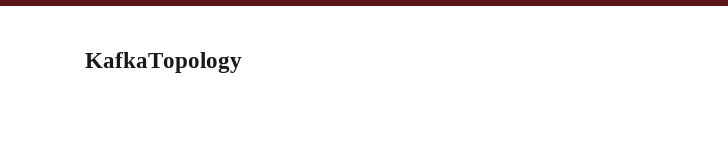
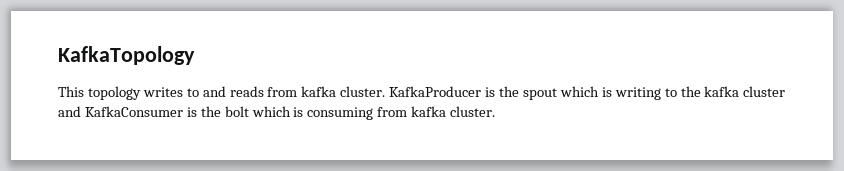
+ This topology writes to and reads from kafka cluster. KafkaProducer is the spout which is writing to the kafka cluster and KafkaConsumer is the bolt which is consuming from kafka cluster.

